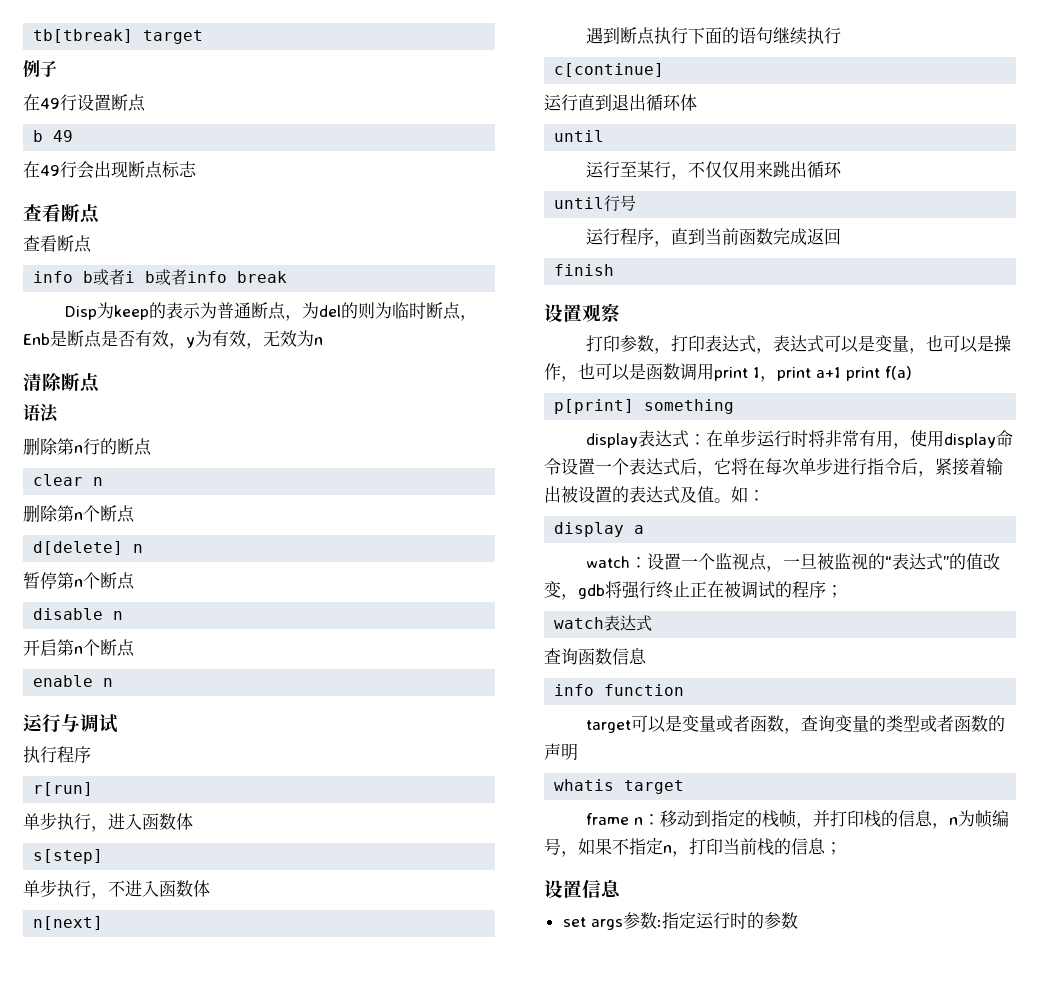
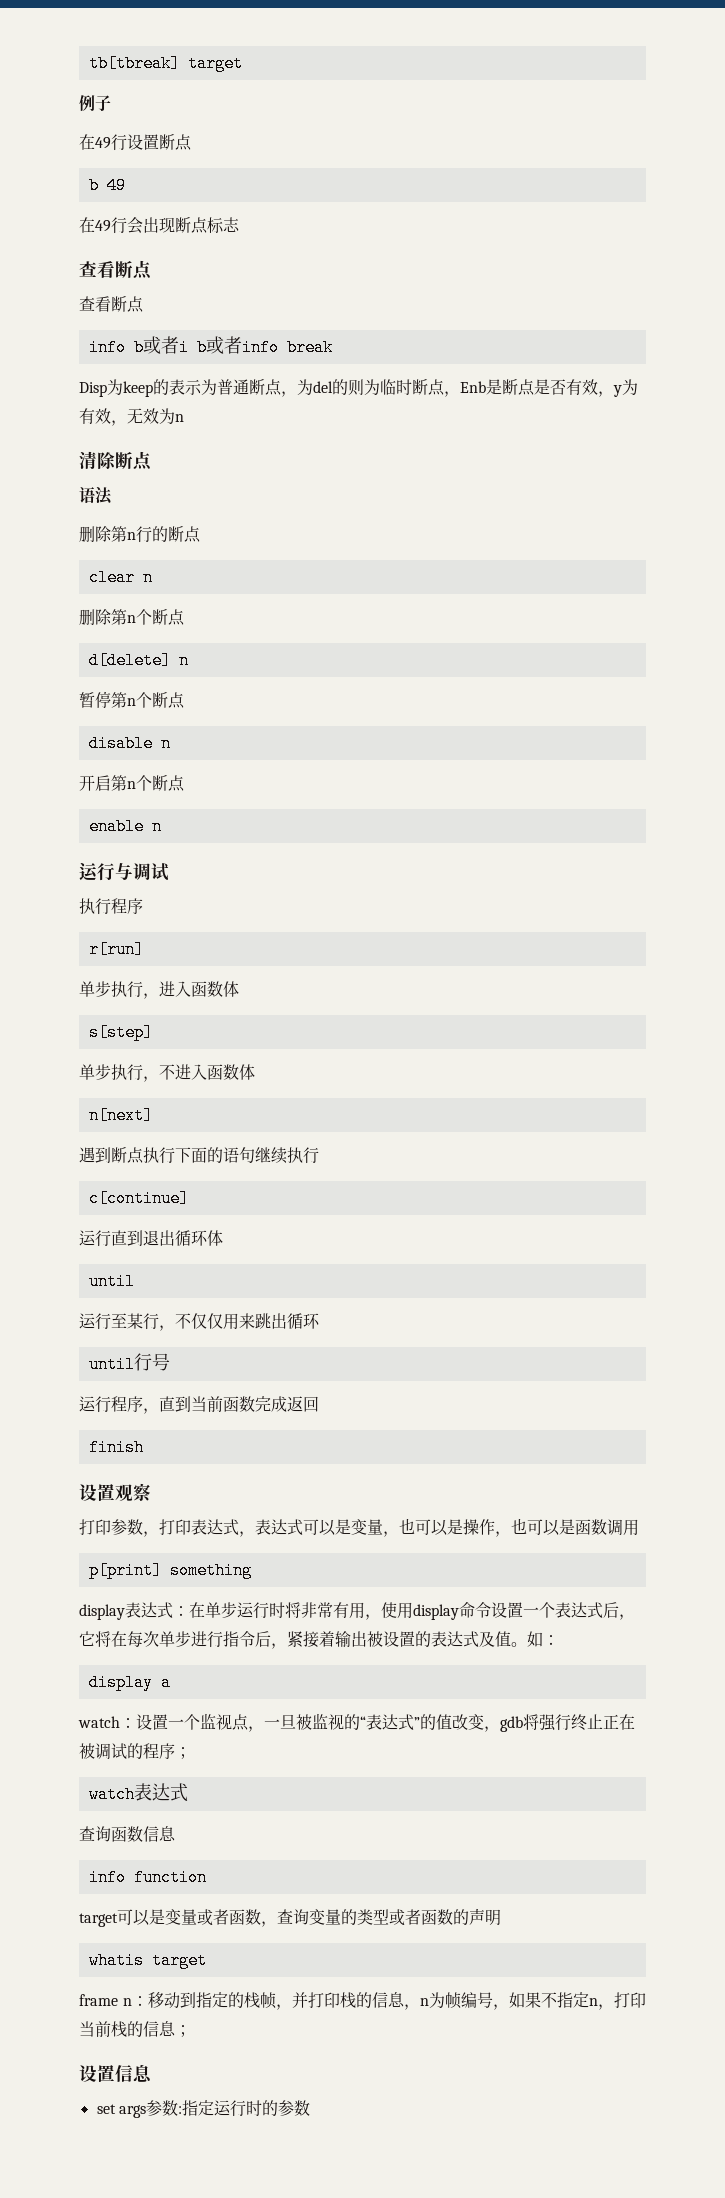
- 打印参数，打印表达式，表达式可以是变量，也可以是操作，也可以是函数调用print 1，print a+1 print f(a)
+ 打印参数，打印表达式，表达式可以是变量，也可以是操作，也可以是函数调用

